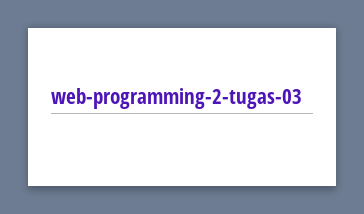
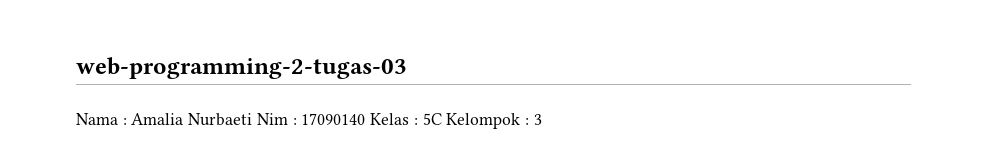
+ Nama : Amalia Nurbaeti Nim : 17090140 Kelas : 5C Kelompok : 3

